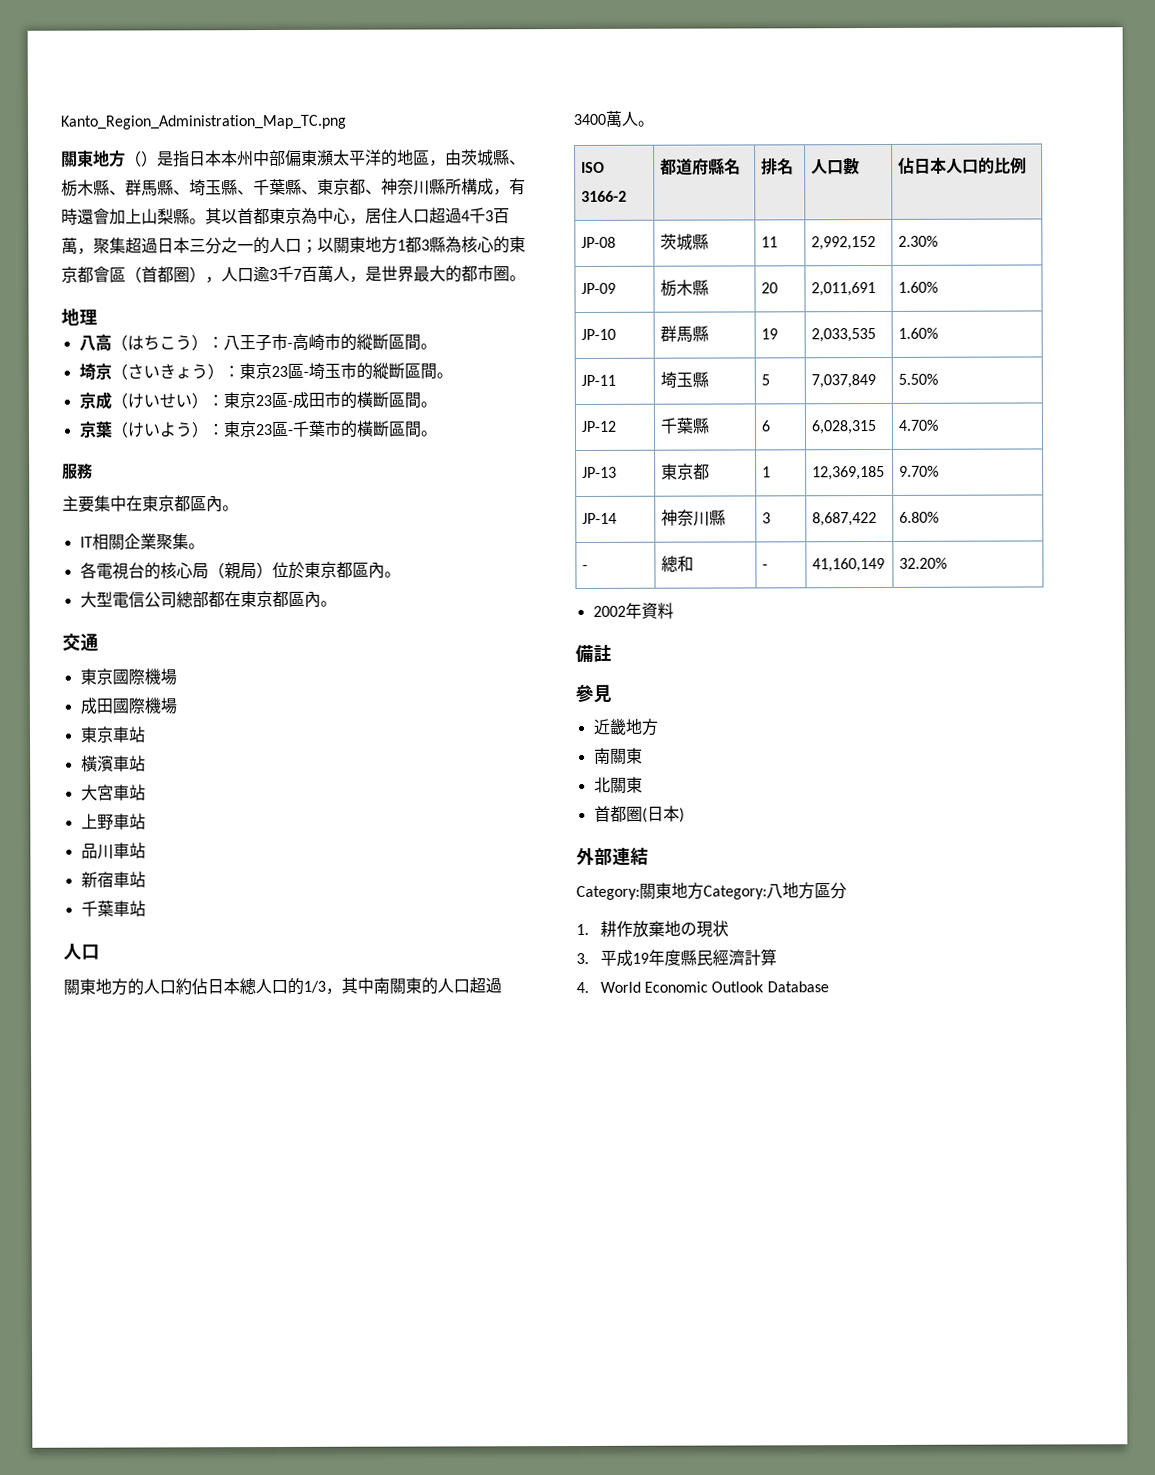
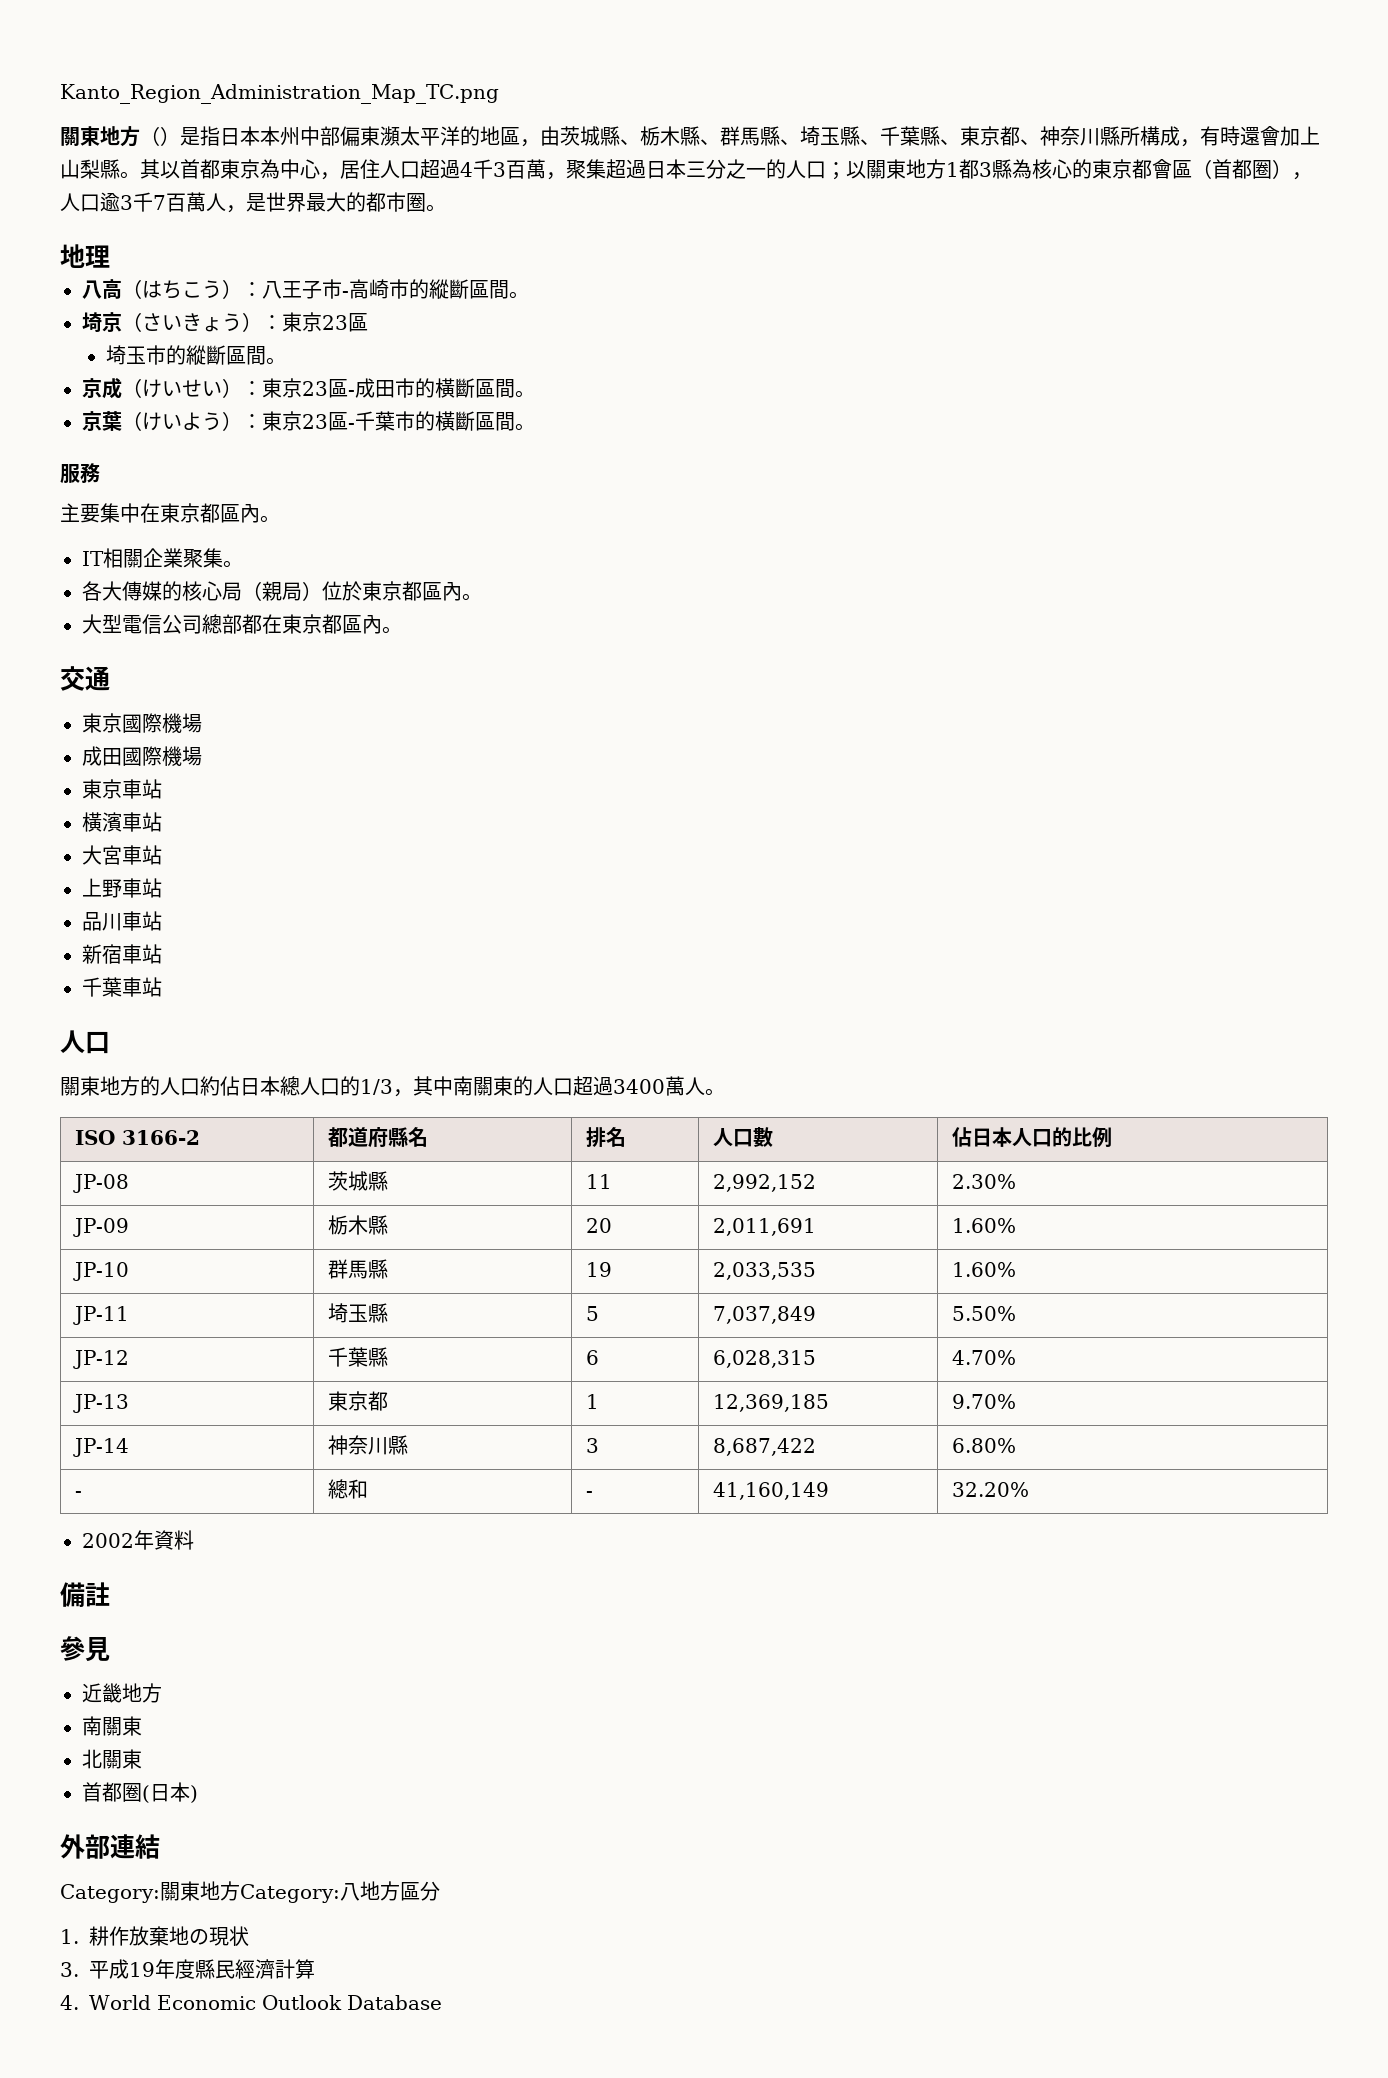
- 埼京（さいきょう）：東京23區-埼玉市的縱斷區間。
+ 埼京（さいきょう）：東京23區
+ 埼玉市的縱斷區間。
- 各電視台的核心局（親局）位於東京都區內。
+ 各大傳媒的核心局（親局）位於東京都區內。

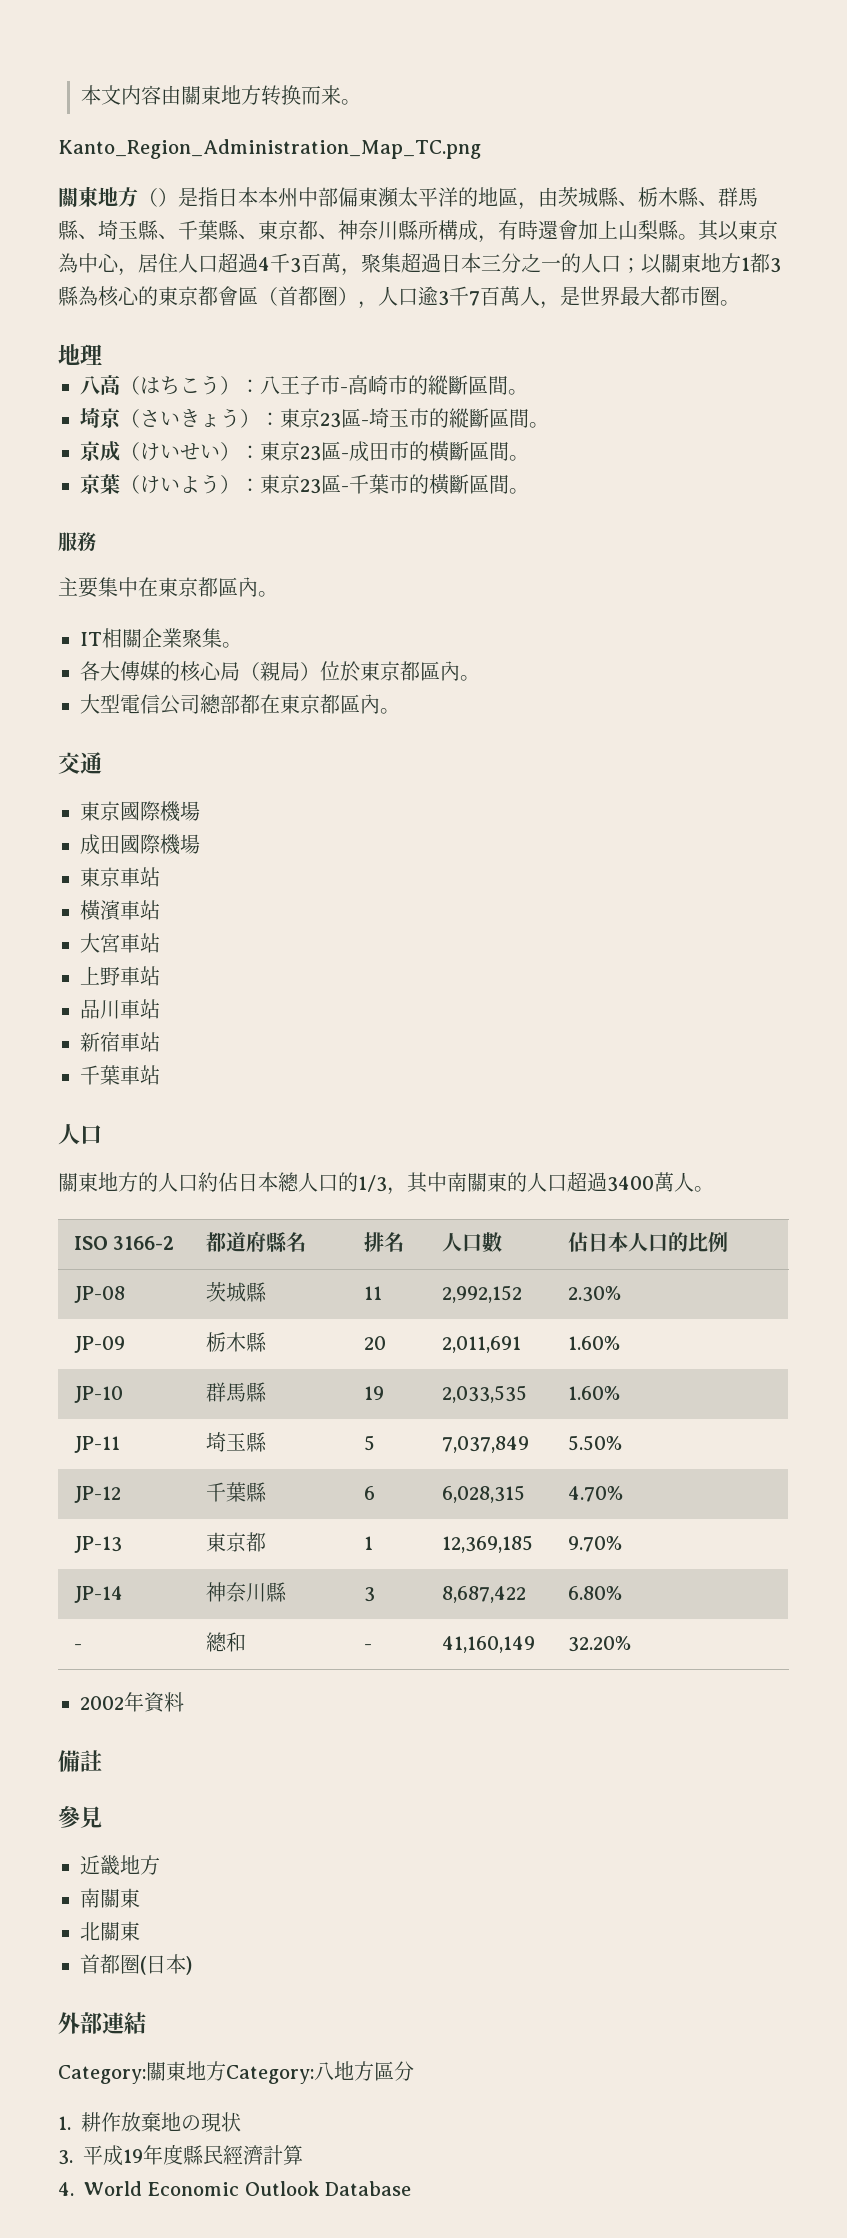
+ 本文内容由關東地方转换而来。
- 其以首都東京為中心，居住人口超過4千3百萬，聚集超過日本三分之一的人口；以關東地方1都3縣為核心的東京都會區（首都圈），人口逾3千7百萬人，是世界最大的都市圈。
+ 其以東京為中心，居住人口超過4千3百萬，聚集超過日本三分之一的人口；以關東地方1都3縣為核心的東京都會區（首都圈），人口逾3千7百萬人，是世界最大都市圈。
- 埼京（さいきょう）：東京23區
- 埼玉市的縱斷區間。
+ 埼京（さいきょう）：東京23區-埼玉市的縱斷區間。

